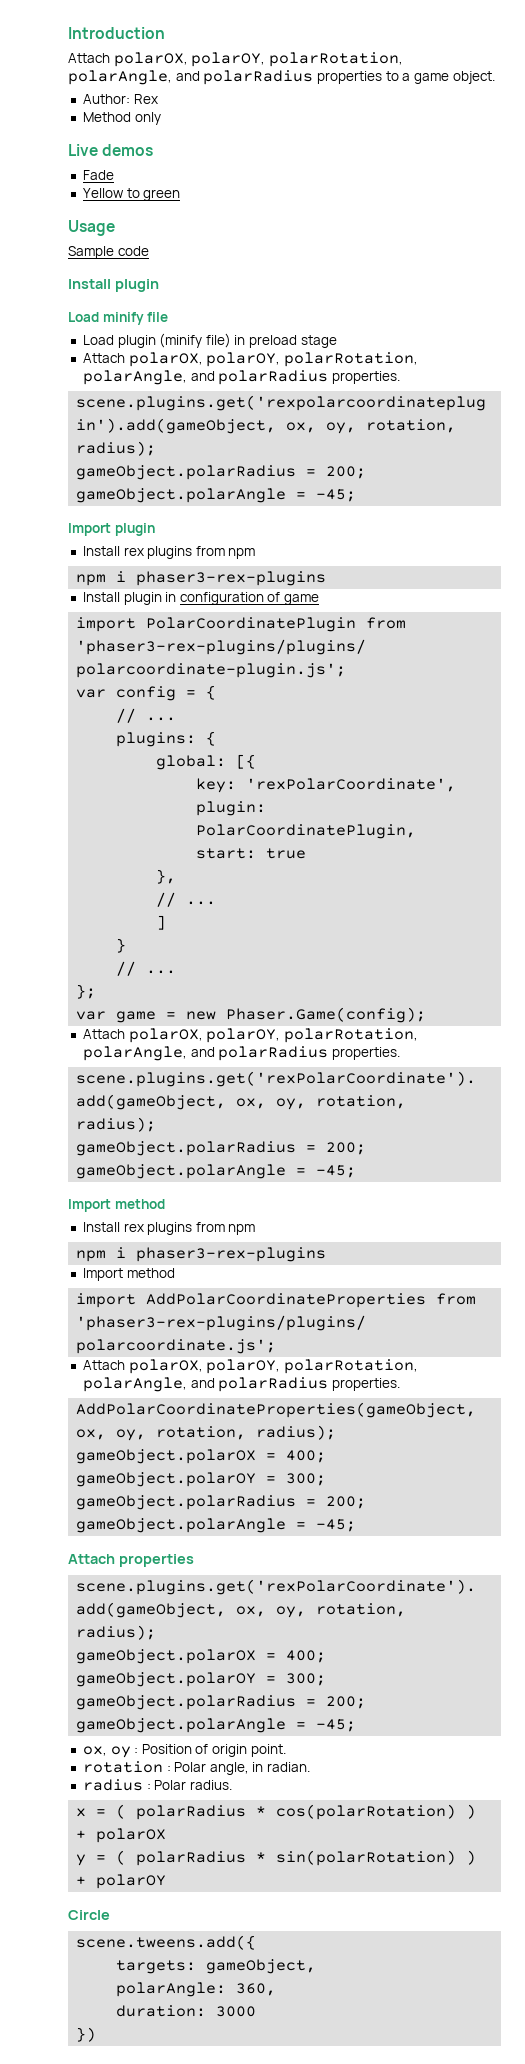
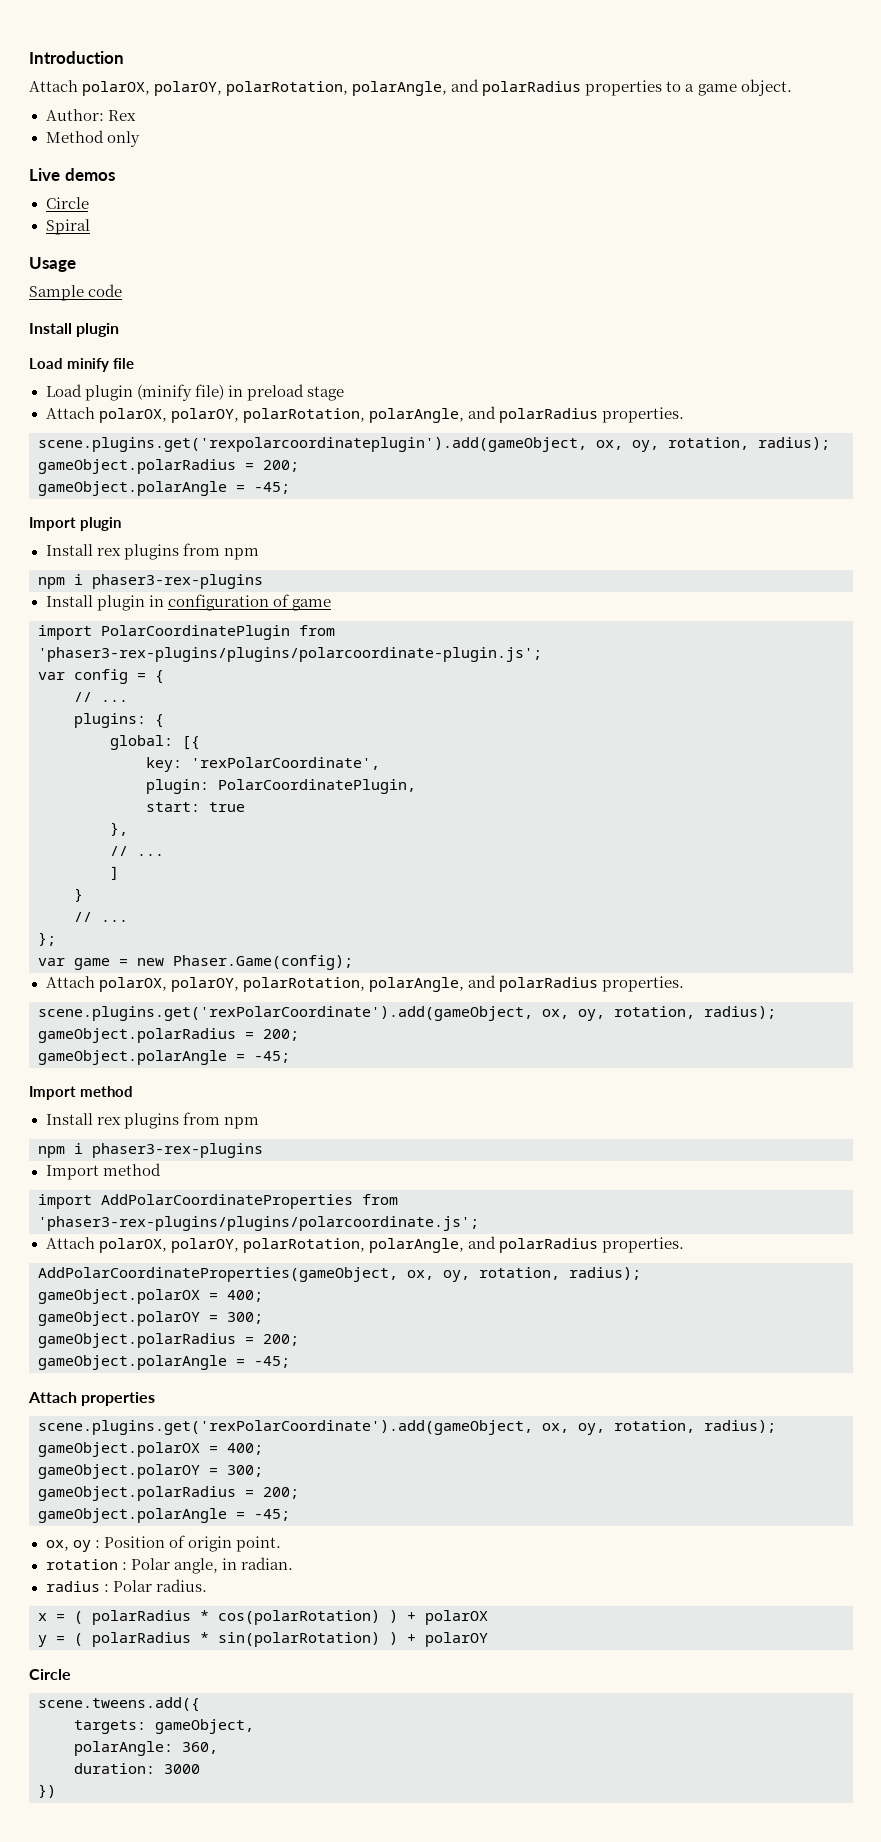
  Live demos
- Fade
- Yellow to green
+ Circle
+ Spiral

